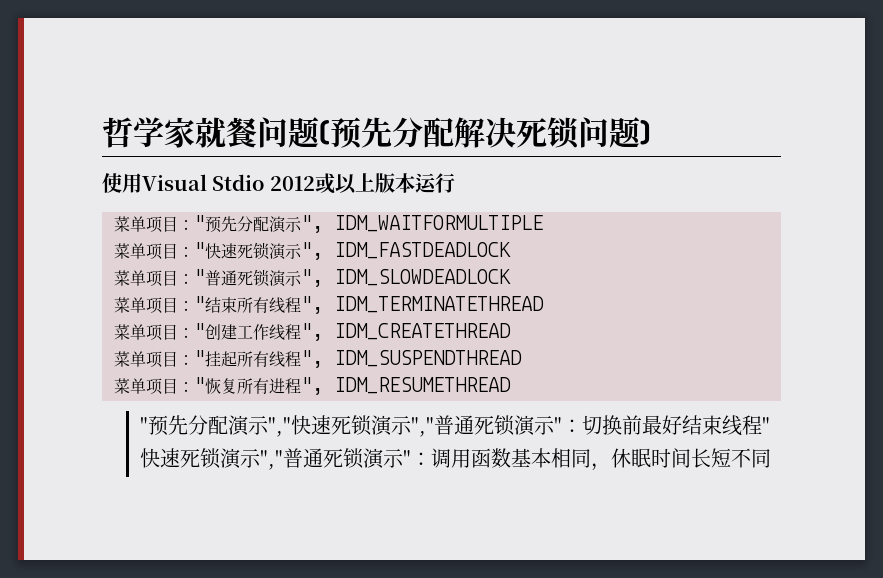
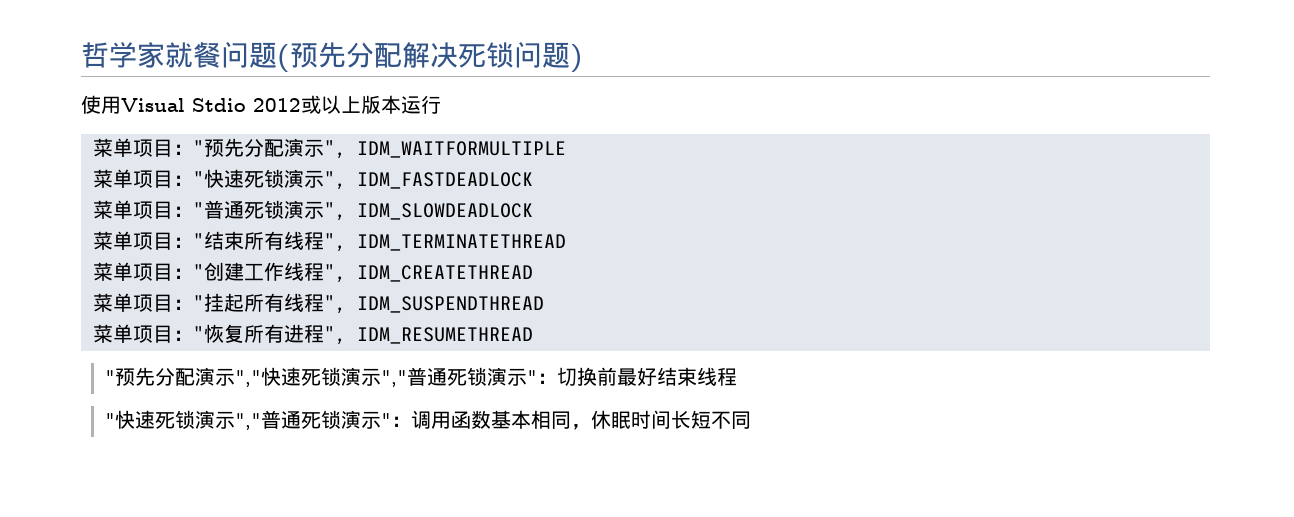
- "预先分配演示","快速死锁演示","普通死锁演示"：切换前最好结束线程"快速死锁演示","普通死锁演示"：调用函数基本相同，休眠时间长短不同
+ "预先分配演示","快速死锁演示","普通死锁演示"：切换前最好结束线程
+ "快速死锁演示","普通死锁演示"：调用函数基本相同，休眠时间长短不同

